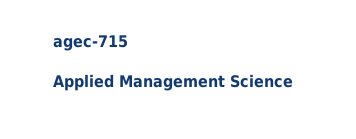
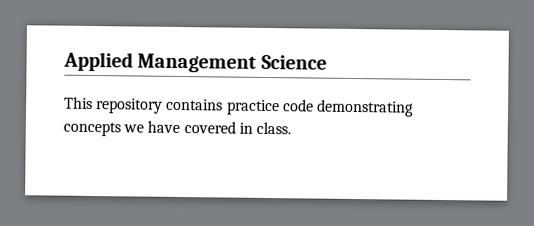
- agec-715
+ This repository contains practice code demonstrating concepts we have covered in class.

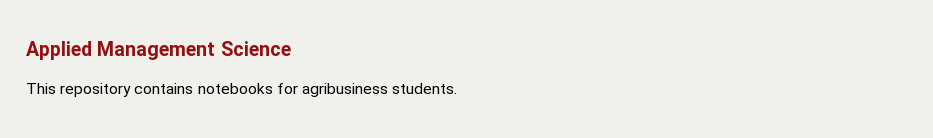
- This repository contains practice code demonstrating concepts we have covered in class.
+ This repository contains notebooks for agribusiness students.

